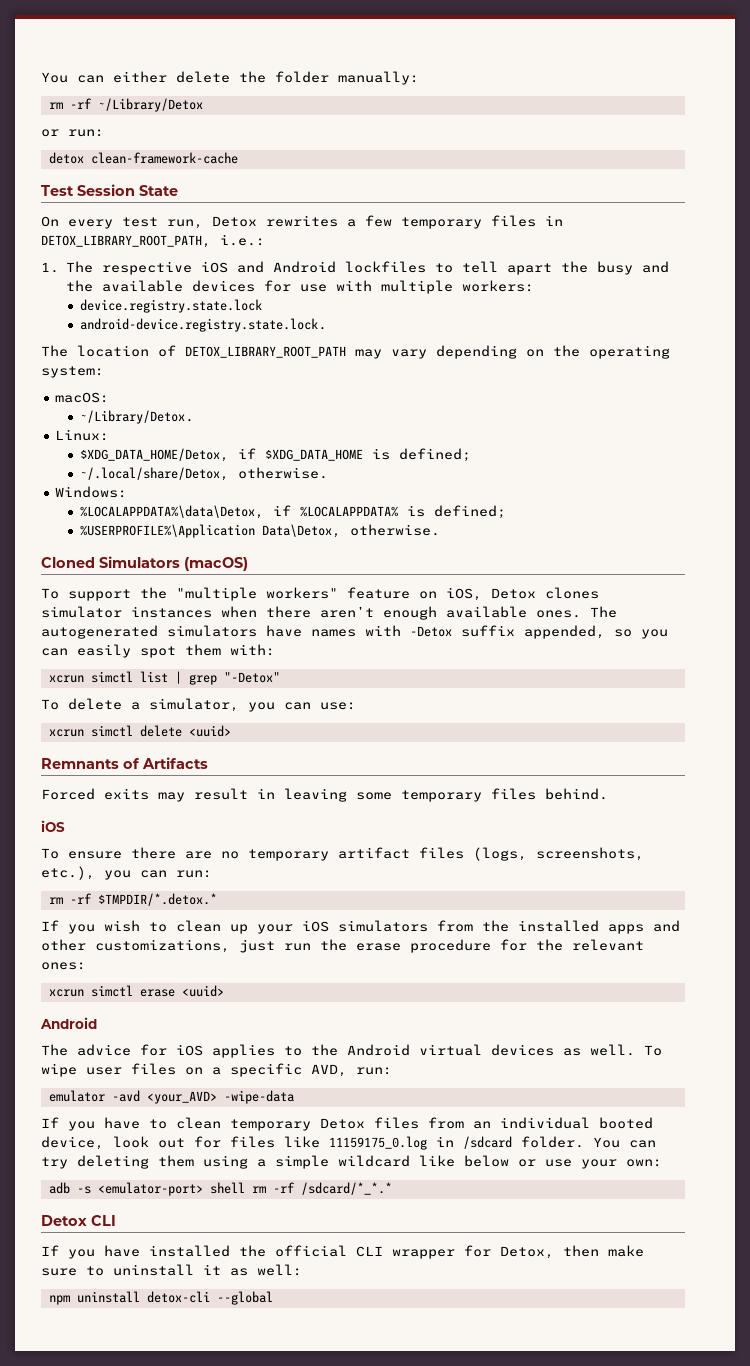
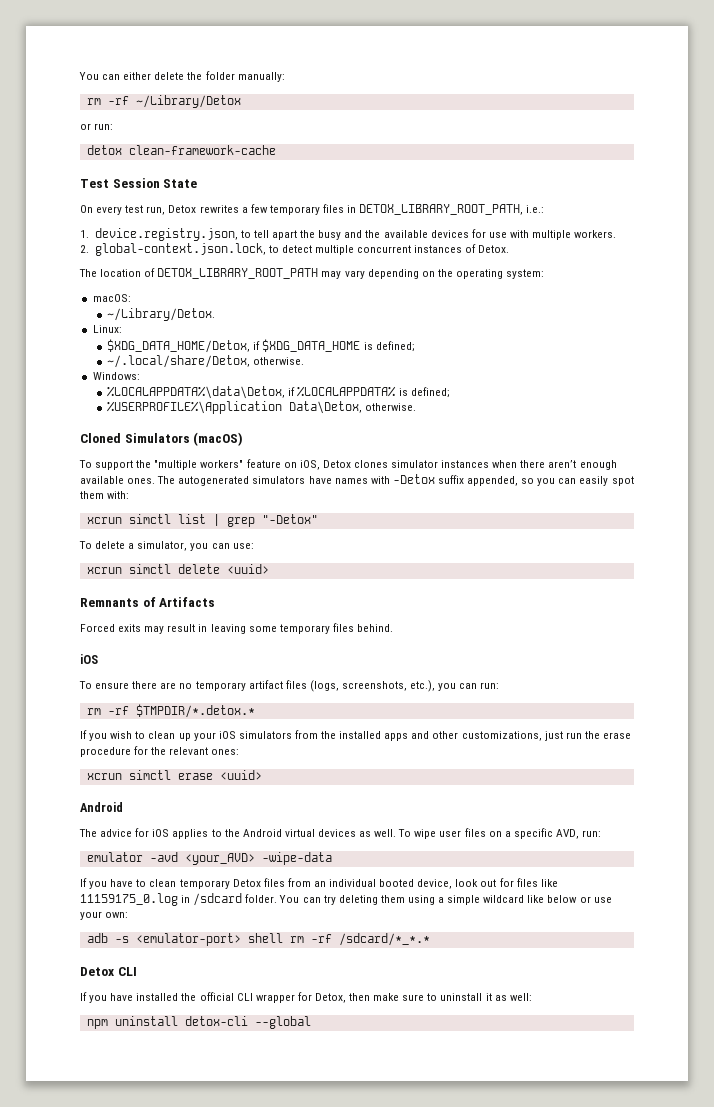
- 1. The respective iOS and Android lockfiles to tell apart the busy and the available devices for use with multiple workers:
- device.registry.state.lock
- android-device.registry.state.lock.
+ 1. device.registry.json, to tell apart the busy and the available devices for use with multiple workers.
+ 2. global-context.json.lock, to detect multiple concurrent instances of Detox.

